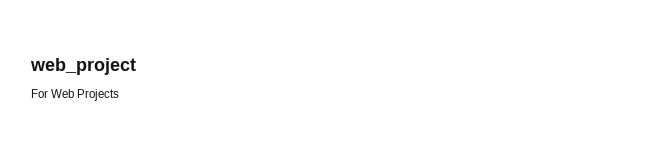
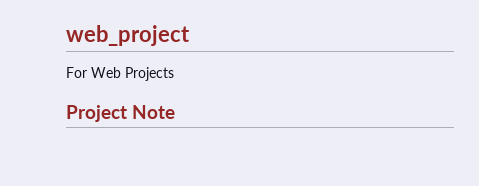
+ Project Note

